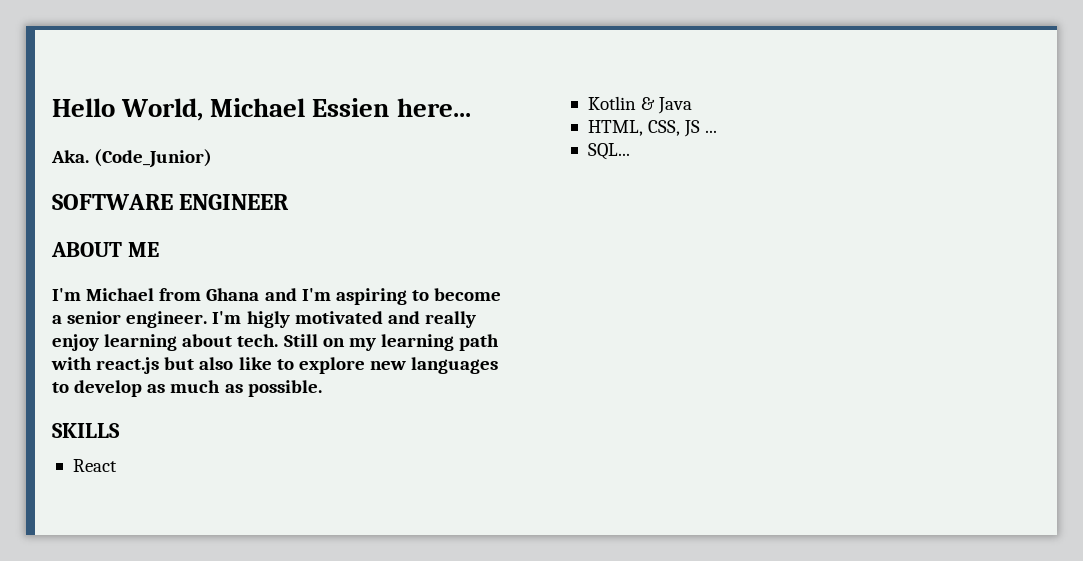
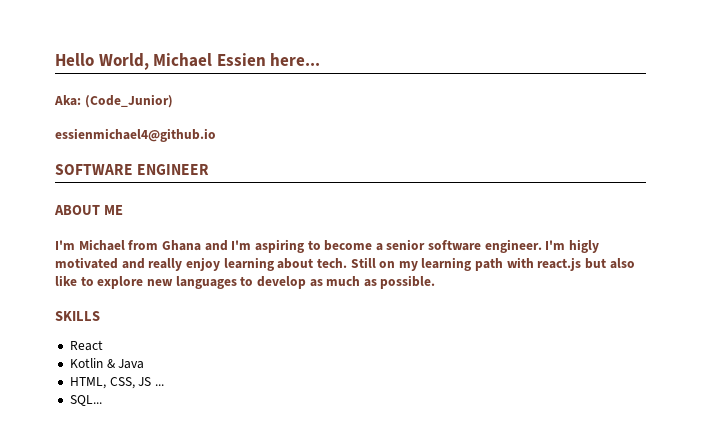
- Aka. (Code_Junior)
+ Aka: (Code_Junior)
+ essienmichael4@github.io
- I'm Michael from Ghana and I'm aspiring to become a senior engineer.
+ I'm Michael from Ghana and I'm aspiring to become a senior software engineer.

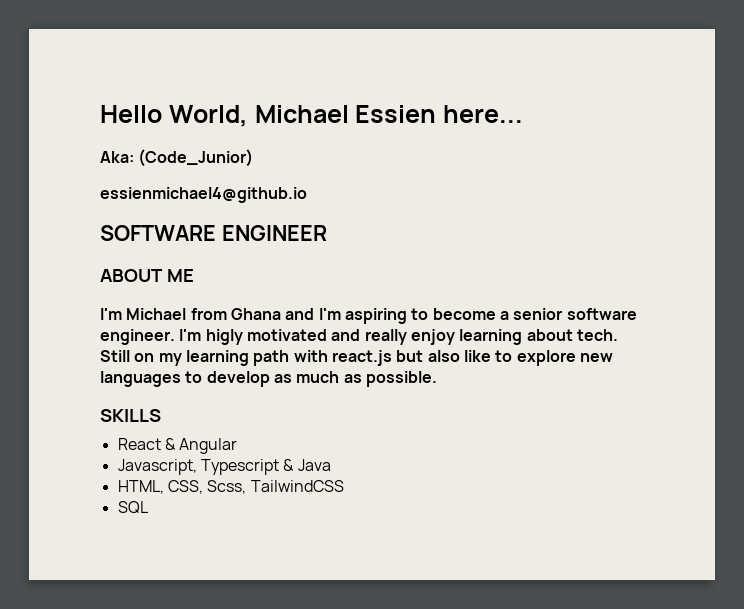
- React
- Kotlin & Java
+ React & Angular
+ Javascript, Typescript & Java
- HTML, CSS, JS ...
- SQL...
+ HTML, CSS, Scss, TailwindCSS
+ SQL

